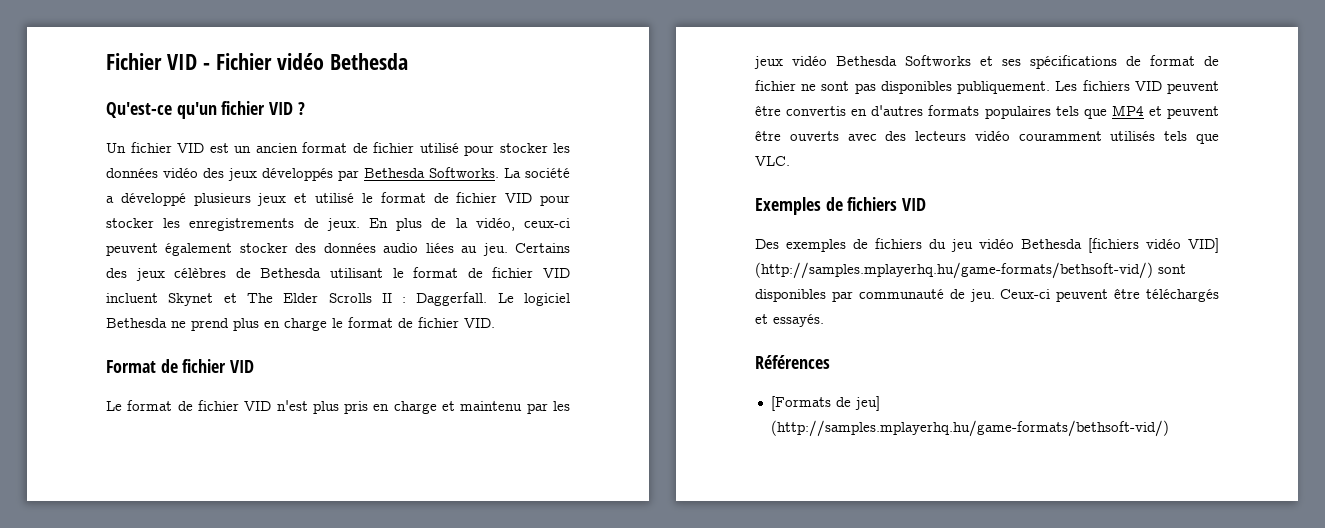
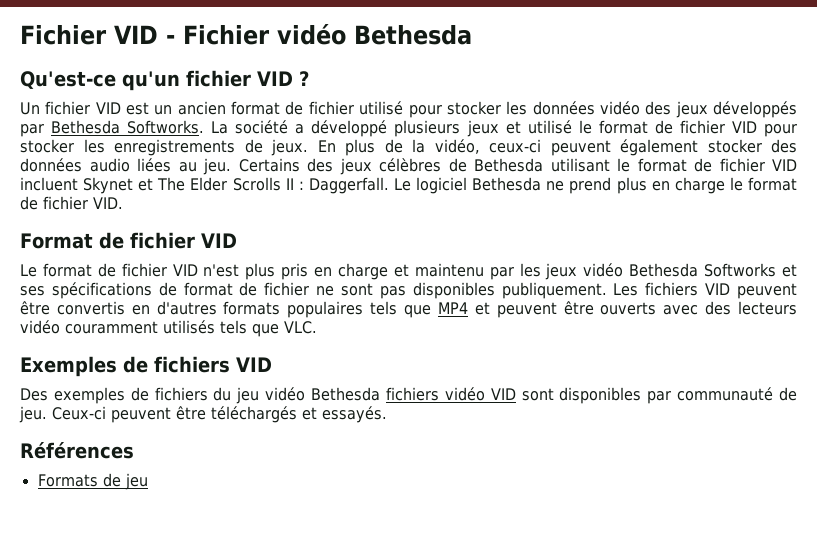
- Des exemples de fichiers du jeu vidéo Bethesda [fichiers vidéo VID] (http://samples.mplayerhq.hu/game-formats/bethsoft-vid/) sont disponibles par communauté de jeu.
+ Des exemples de fichiers du jeu vidéo Bethesda fichiers vidéo VID sont disponibles par communauté de jeu.
- [Formats de jeu] (http://samples.mplayerhq.hu/game-formats/bethsoft-vid/)
+ Formats de jeu

